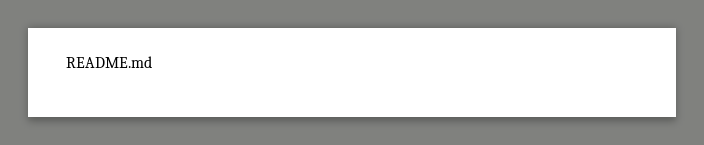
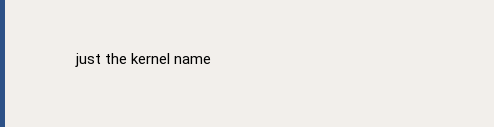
- README.md
+ just the kernel name

